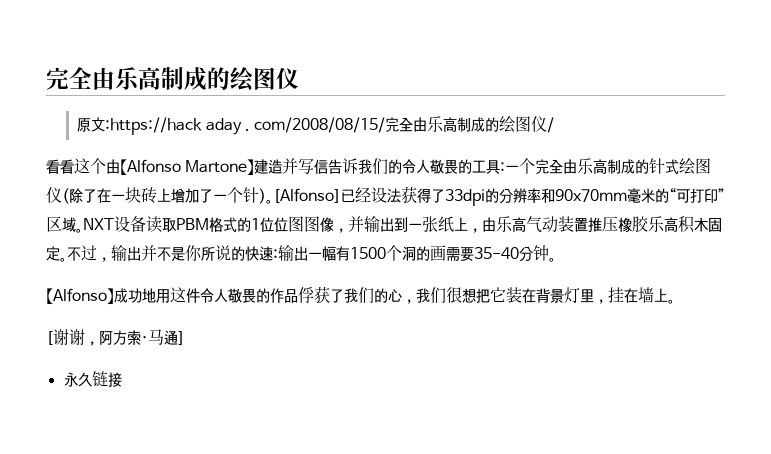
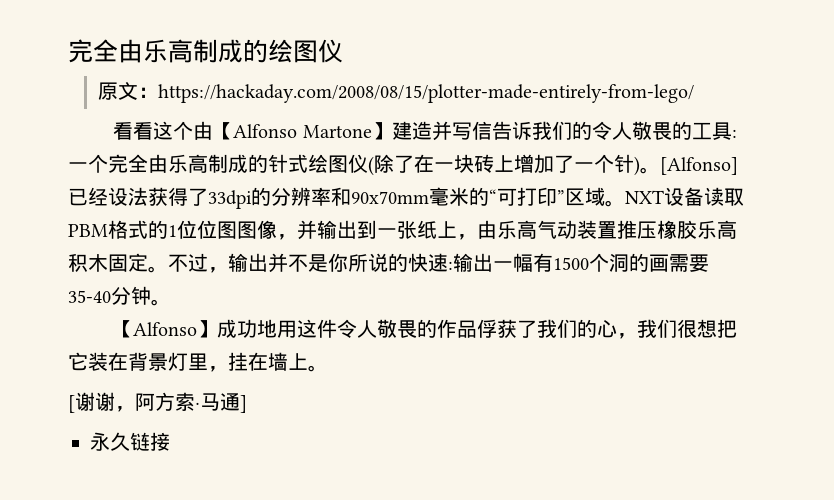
- 原文:https://hack aday . com/2008/08/15/完全由乐高制成的绘图仪/
+ 原文：https://hackaday.com/2008/08/15/plotter-made-entirely-from-lego/

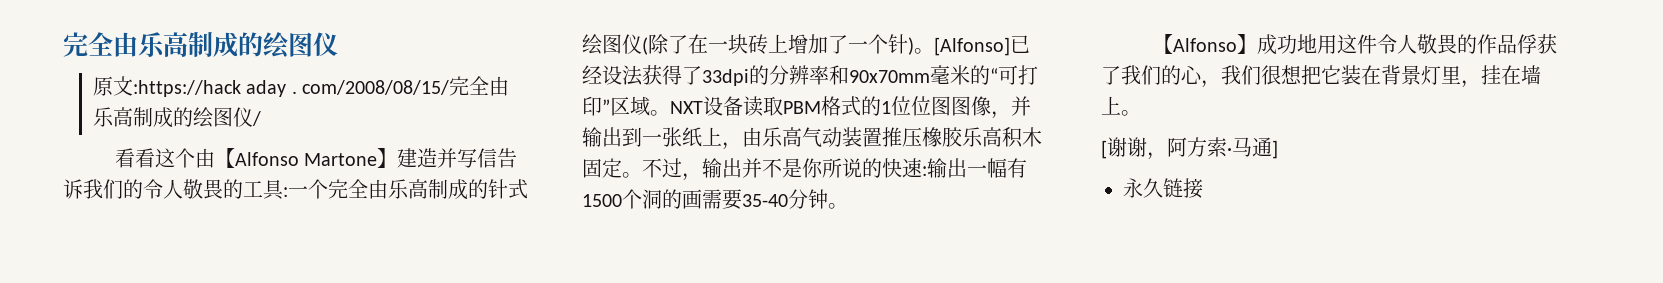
- 原文：https://hackaday.com/2008/08/15/plotter-made-entirely-from-lego/
+ 原文:https://hack aday . com/2008/08/15/完全由乐高制成的绘图仪/

